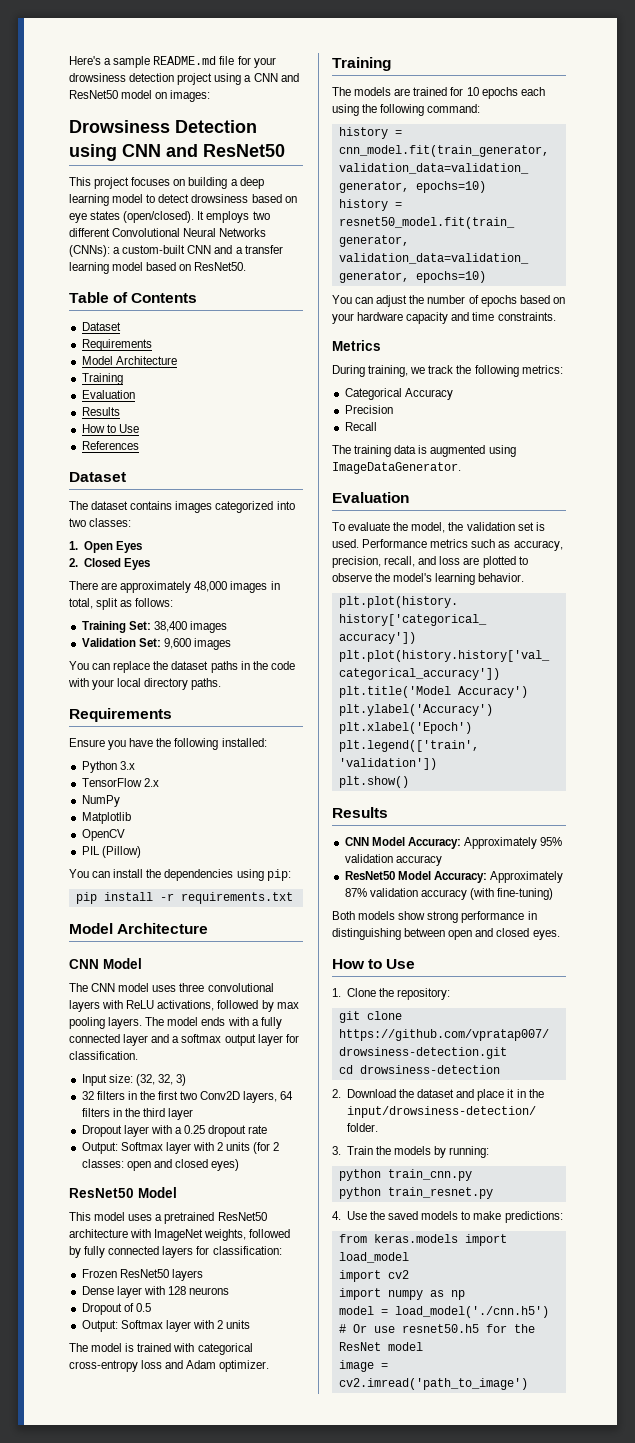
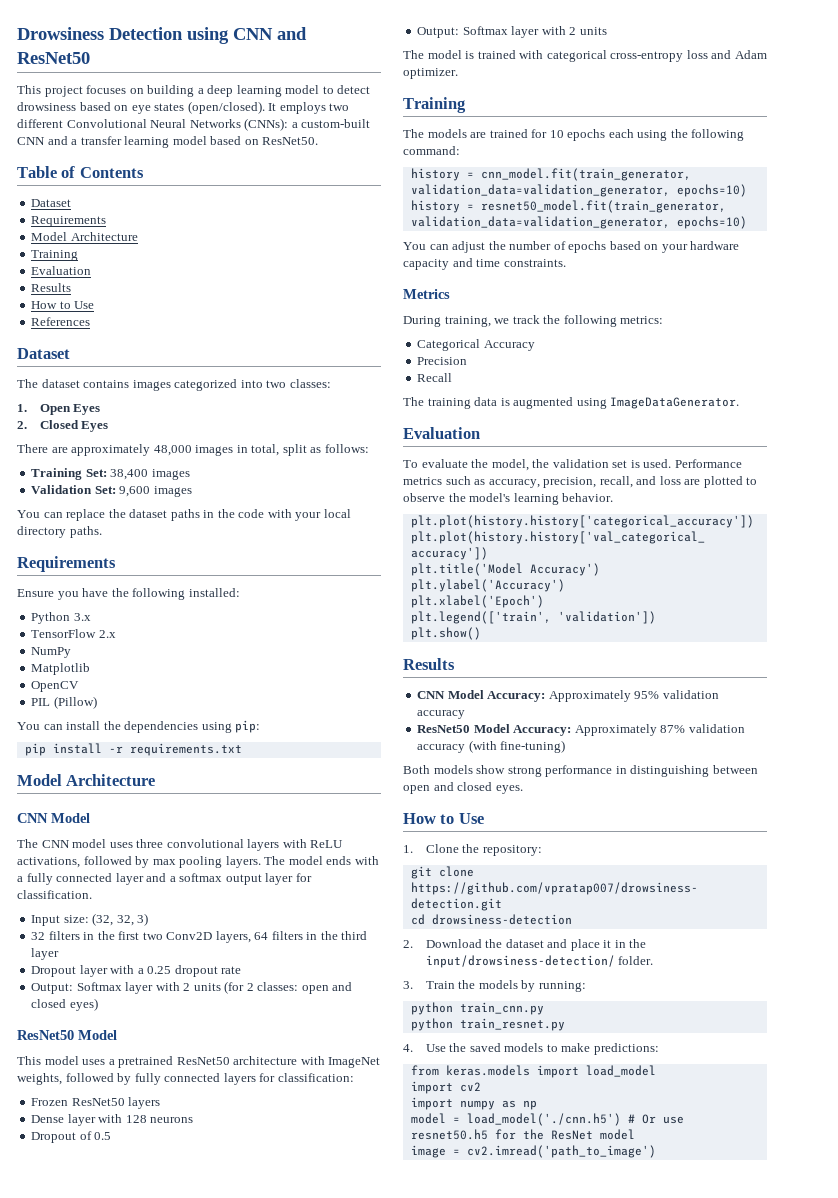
- Here's a sample README.md file for your drowsiness detection project using a CNN and ResNet50 model on images:

